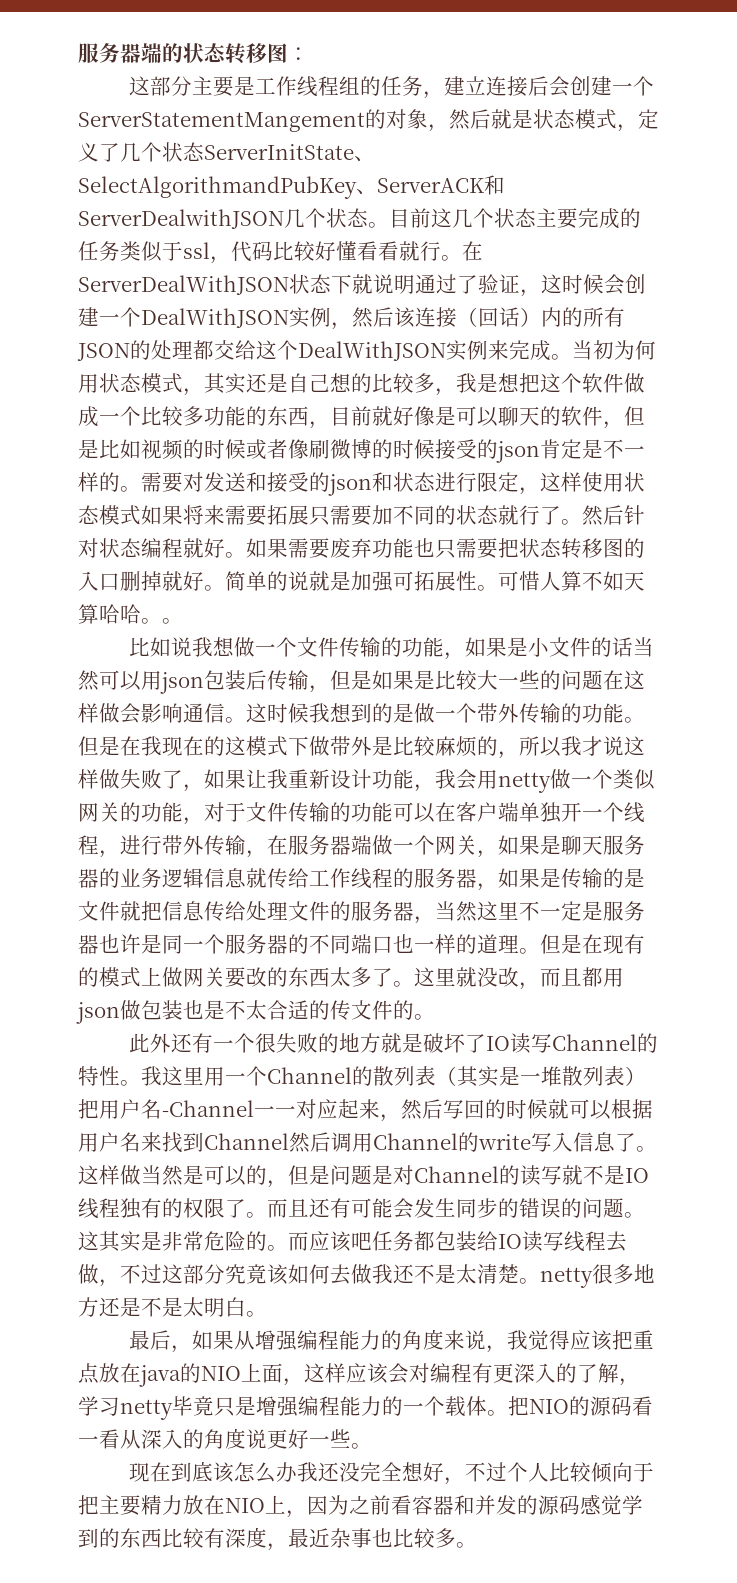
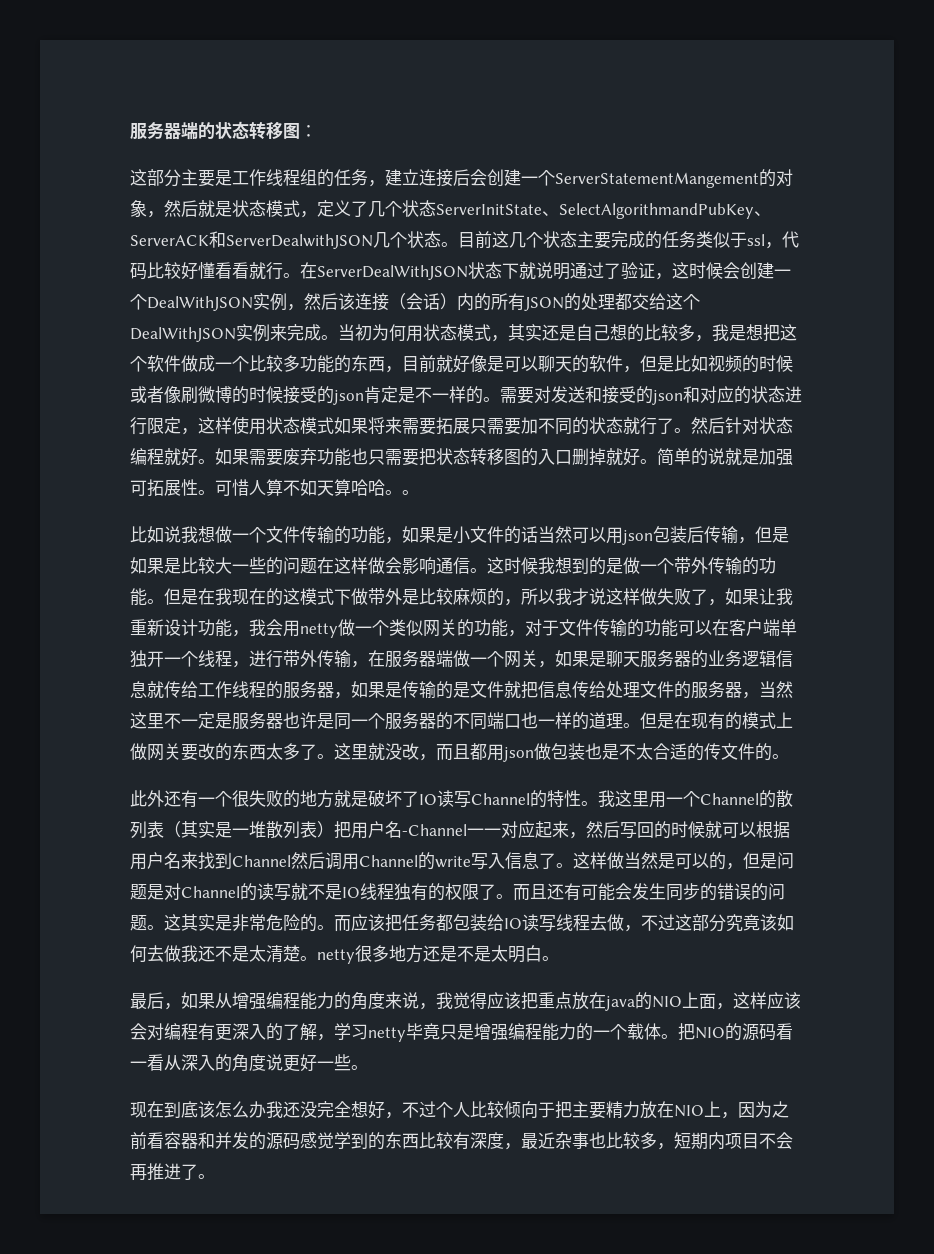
- 在ServerDealWithJSON状态下就说明通过了验证，这时候会创建一个DealWithJSON实例，然后该连接（回话）内的所有JSON的处理都交给这个DealWithJSON实例来完成。
+ 在ServerDealWithJSON状态下就说明通过了验证，这时候会创建一个DealWithJSON实例，然后该连接（会话）内的所有JSON的处理都交给这个DealWithJSON实例来完成。
- 需要对发送和接受的json和状态进行限定，这样使用状态模式如果将来需要拓展只需要加不同的状态就行了。
+ 需要对发送和接受的json和对应的状态进行限定，这样使用状态模式如果将来需要拓展只需要加不同的状态就行了。
- 而应该吧任务都包装给IO读写线程去做，不过这部分究竟该如何去做我还不是太清楚。netty很多地方还是不是太明白。
+ 而应该把任务都包装给IO读写线程去做，不过这部分究竟该如何去做我还不是太清楚。netty很多地方还是不是太明白。
- 现在到底该怎么办我还没完全想好，不过个人比较倾向于把主要精力放在NIO上，因为之前看容器和并发的源码感觉学到的东西比较有深度，最近杂事也比较多。
+ 现在到底该怎么办我还没完全想好，不过个人比较倾向于把主要精力放在NIO上，因为之前看容器和并发的源码感觉学到的东西比较有深度，最近杂事也比较多，短期内项目不会再推进了。

